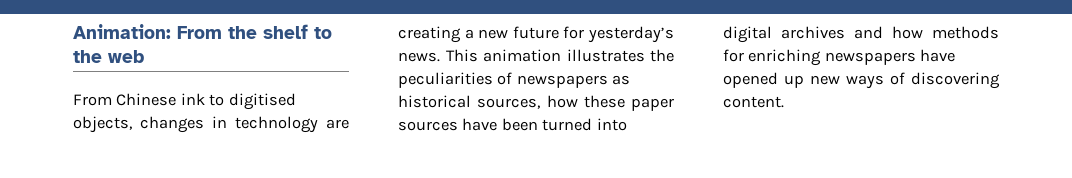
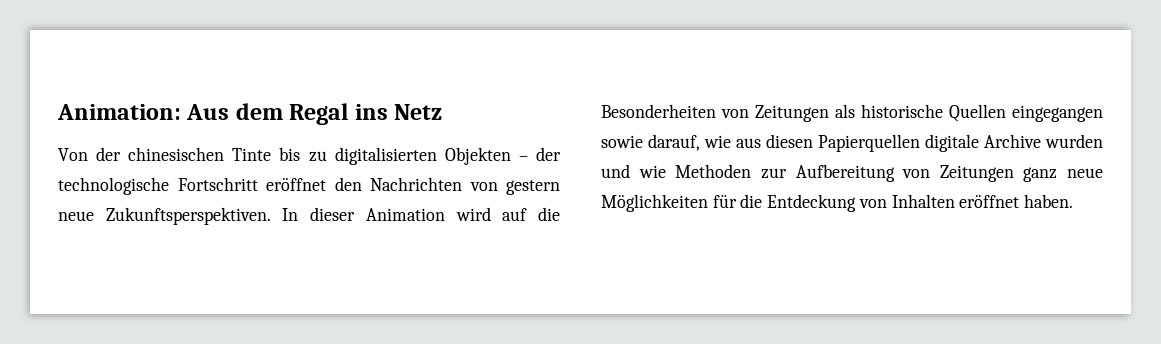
- Animation: From the shelf to the web
- From Chinese ink to digitised objects, changes in technology are creating a new future for yesterday’s news. This animation illustrates the peculiarities of newspapers as historical sources, how these paper sources have been turned into digital archives and how methods for enriching newspapers have opened up new ways of discovering content.
+ Animation: Aus dem Regal ins Netz
+ Von der chinesischen Tinte bis zu digitalisierten Objekten – der technologische Fortschritt eröffnet den Nachrichten von gestern neue Zukunftsperspektiven. In dieser Animation wird auf die Besonderheiten von Zeitungen als historische Quellen eingegangen sowie darauf, wie aus diesen Papierquellen digitale Archive wurden und wie Methoden zur Aufbereitung von Zeitungen ganz neue Möglichkeiten für die Entdeckung von Inhalten eröffnet haben.

